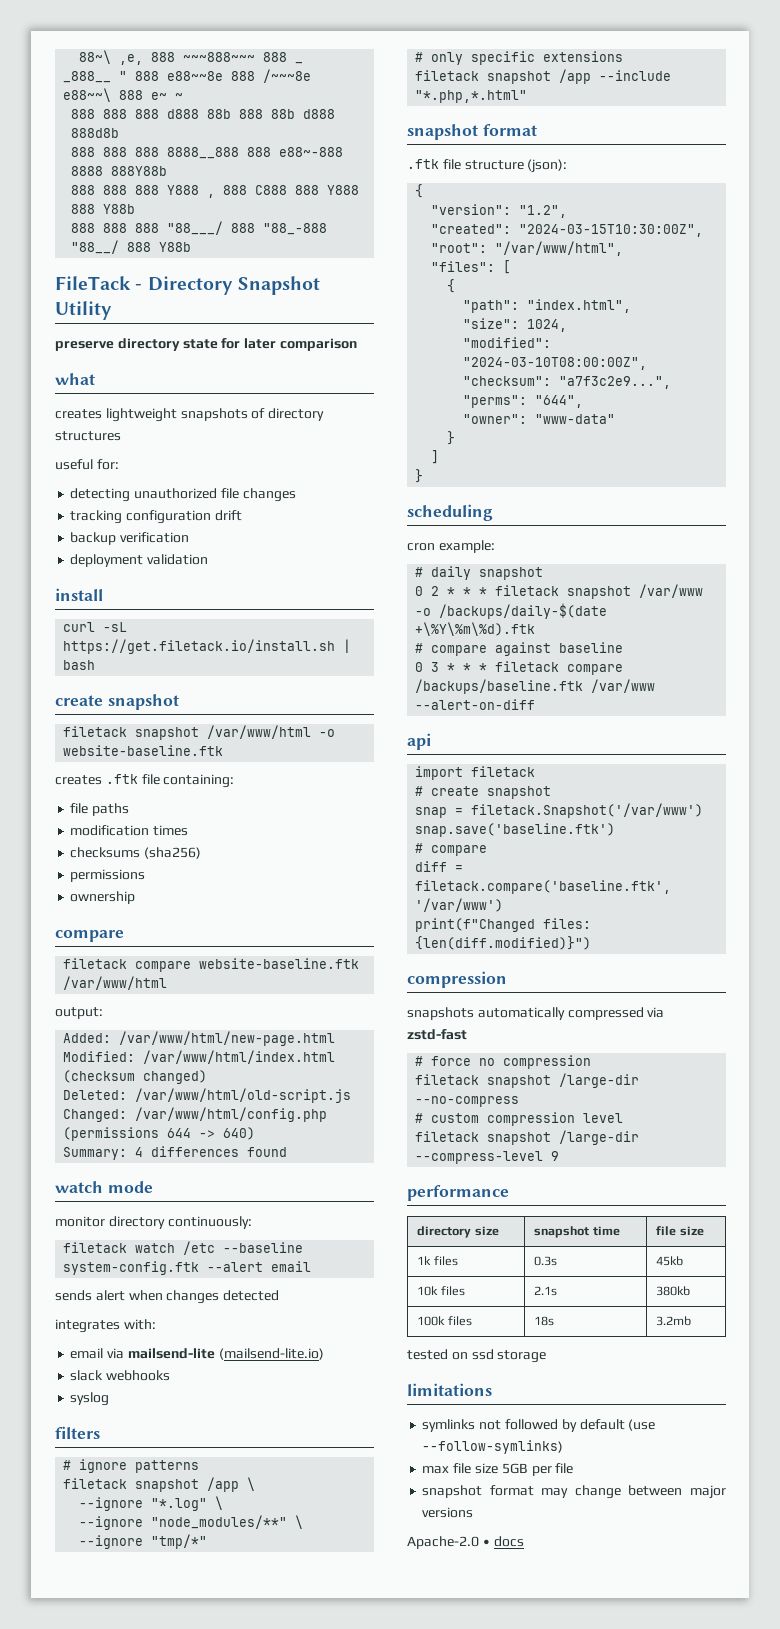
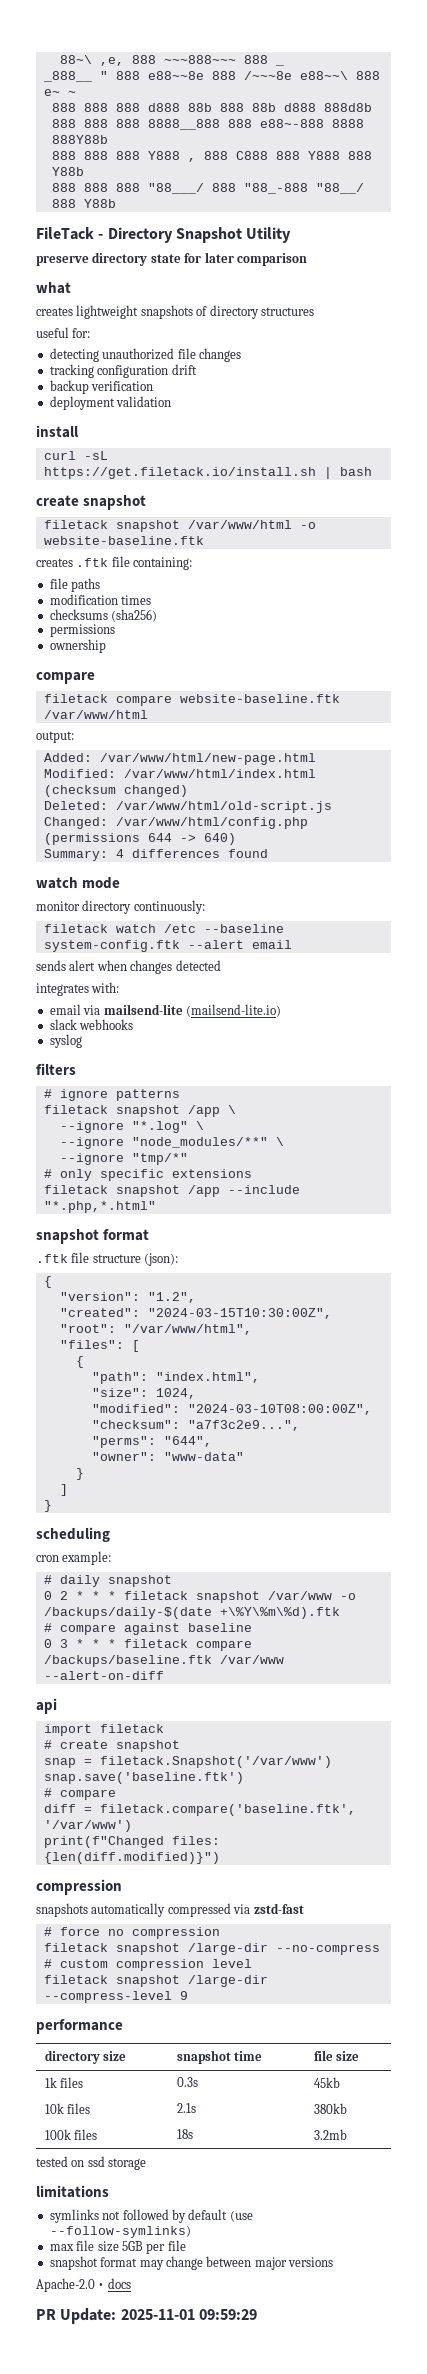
+ PR Update: 2025-11-01 09:59:29

